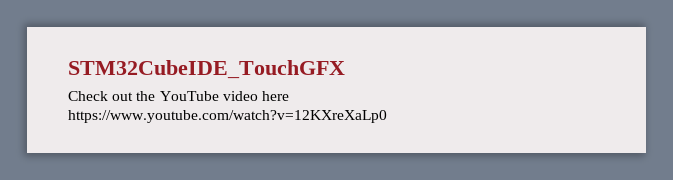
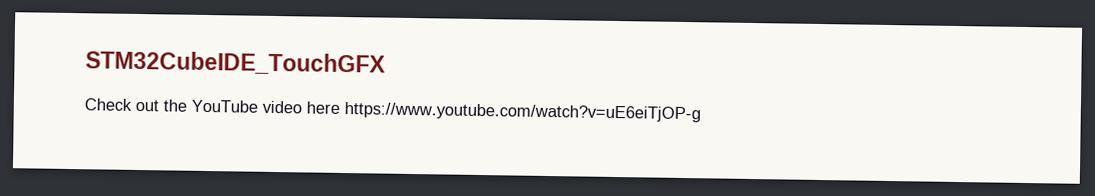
- Check out the YouTube video here https://www.youtube.com/watch?v=12KXreXaLp0
+ Check out the YouTube video here https://www.youtube.com/watch?v=uE6eiTjOP-g

